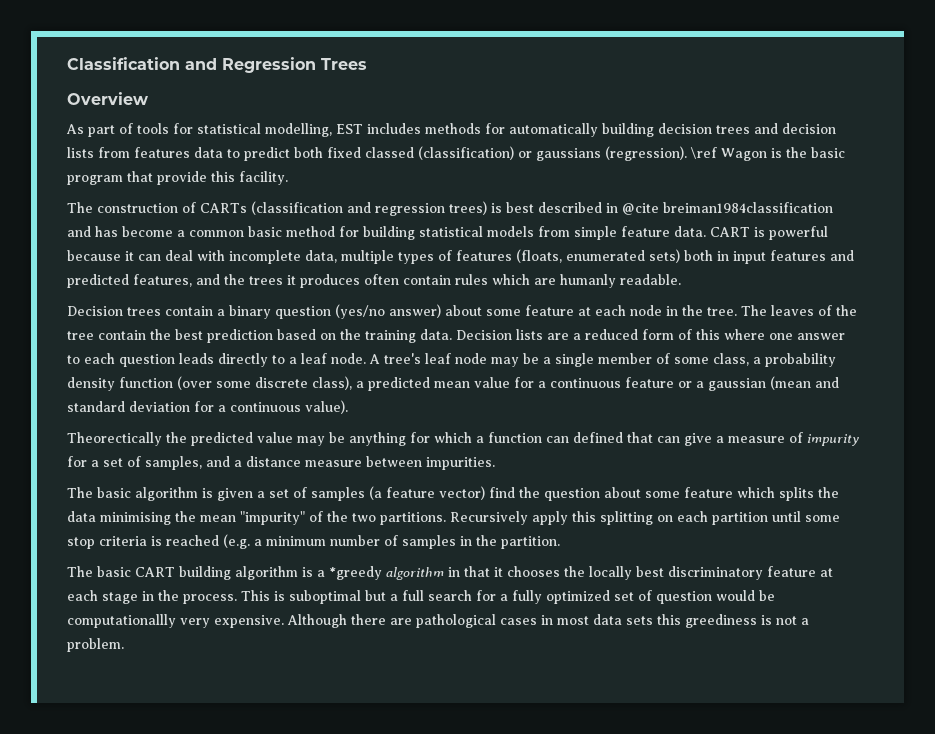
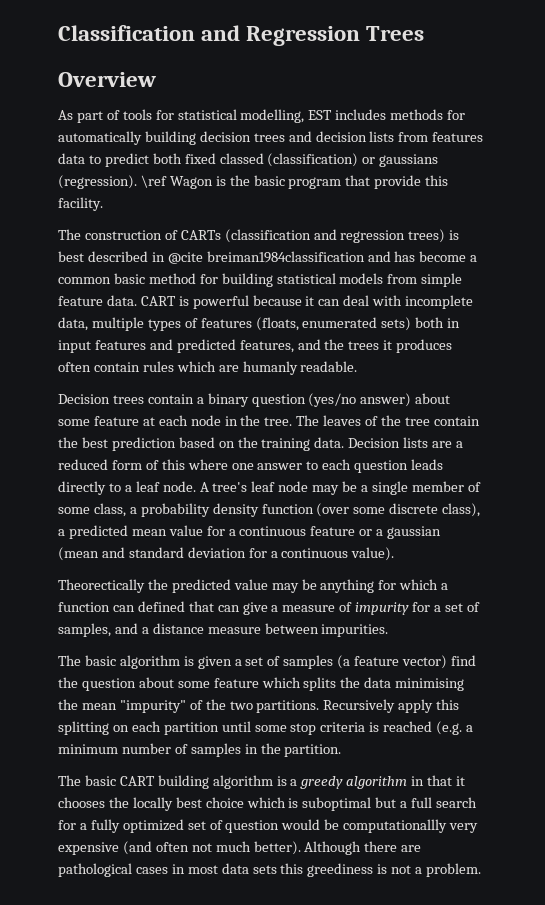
- The basic CART building algorithm is a *greedy algorithm in that it chooses the locally best discriminatory feature at each stage in the process. This is suboptimal but a full search for a fully optimized set of question would be computationallly very expensive.
+ The basic CART building algorithm is a greedy algorithm in that it chooses the locally best choice which is suboptimal but a full search for a fully optimized set of question would be computationallly very expensive (and often not much better).

